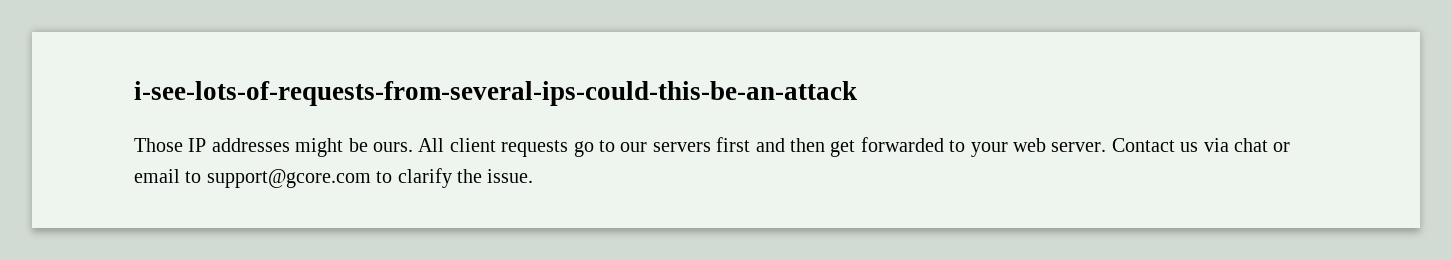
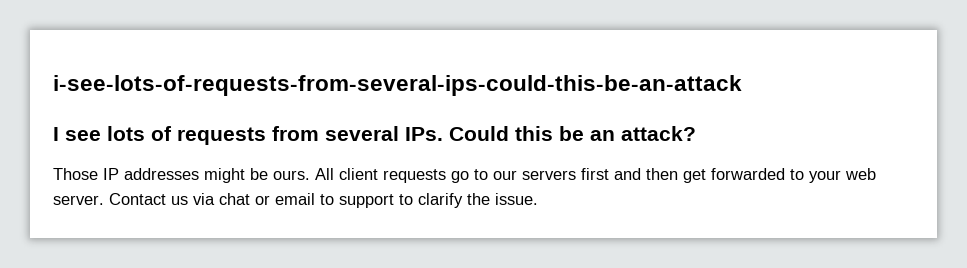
+ I see lots of requests from several IPs. Could this be an attack?
- Contact us via chat or email to support@gcore.com to clarify the issue.
+ Contact us via chat or email to support to clarify the issue.

